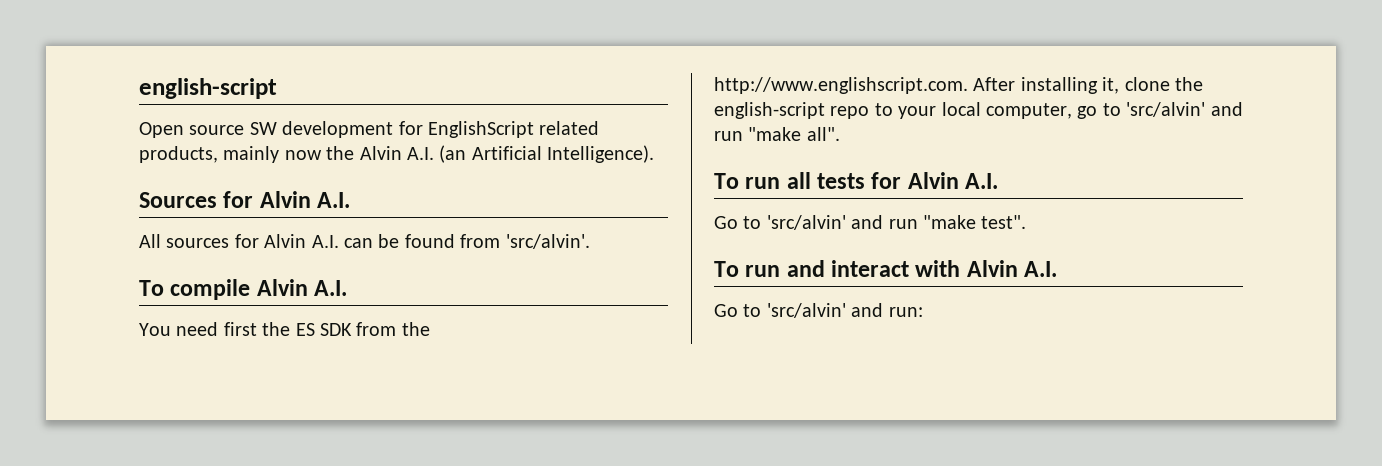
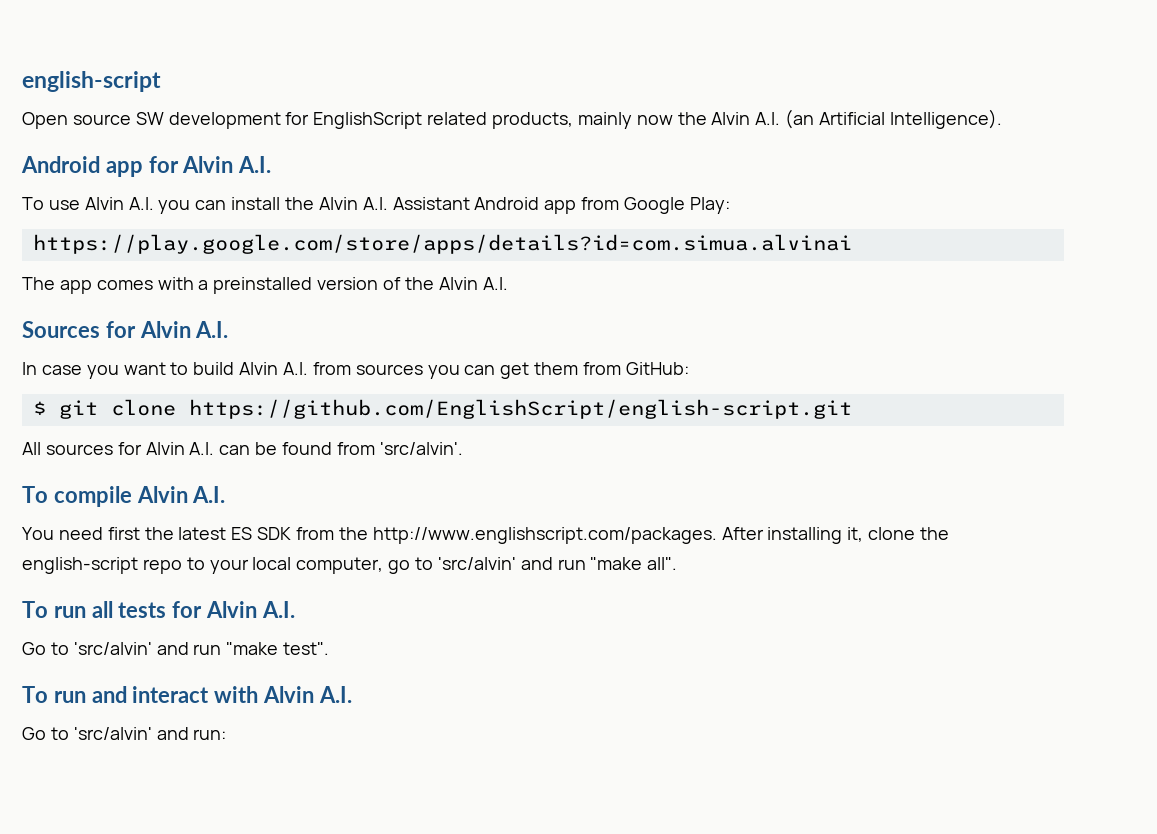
+ Android app for Alvin A.I.
+ To use Alvin A.I. you can install the Alvin A.I. Assistant Android app from Google Play:
+ https://play.google.com/store/apps/details?id=com.simua.alvinai
+ The app comes with a preinstalled version of the Alvin A.I.
  Sources for Alvin A.I.
+ In case you want to build Alvin A.I. from sources you can get them from GitHub:
+ $ git clone https://github.com/EnglishScript/english-script.git
- You need first the ES SDK from the http://www.englishscript.com. After installing it, clone the english-script repo to your local computer, go to 'src/alvin' and run "make all".
+ You need first the latest ES SDK from the http://www.englishscript.com/packages. After installing it, clone the english-script repo to your local computer, go to 'src/alvin' and run "make all".

